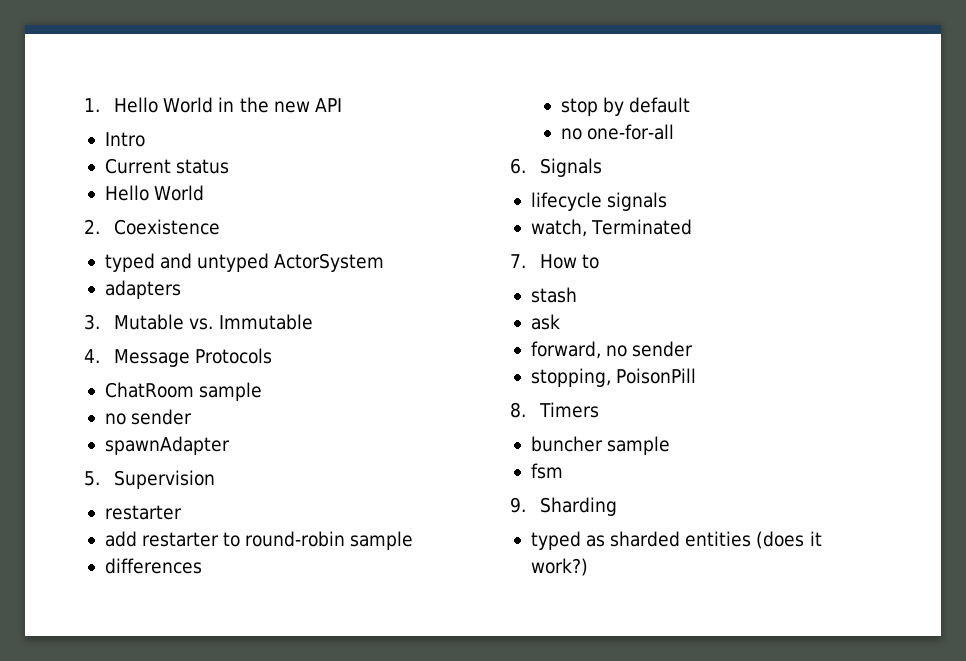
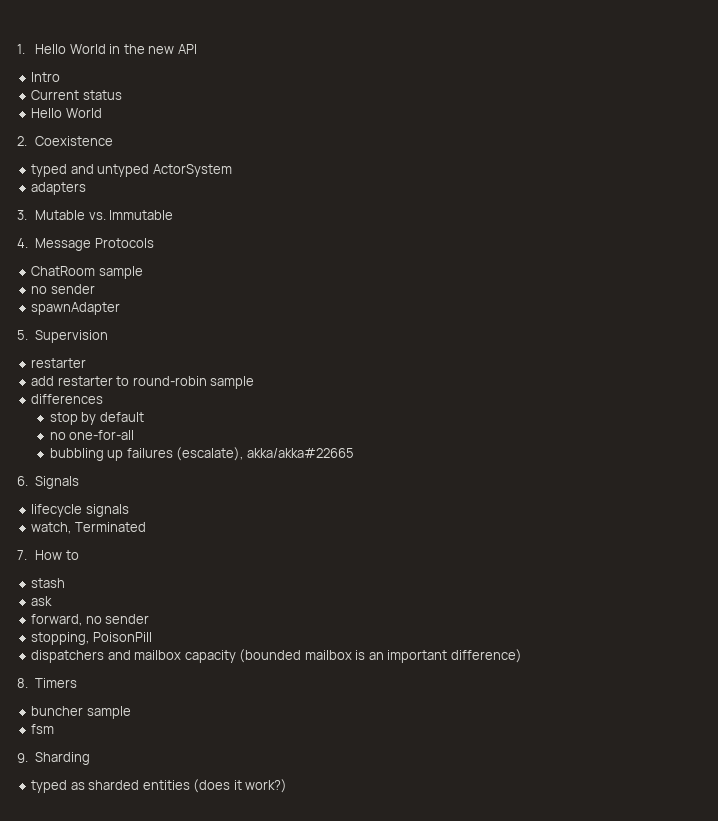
+ bubbling up failures (escalate), akka/akka#22665
+ dispatchers and mailbox capacity (bounded mailbox is an important difference)

